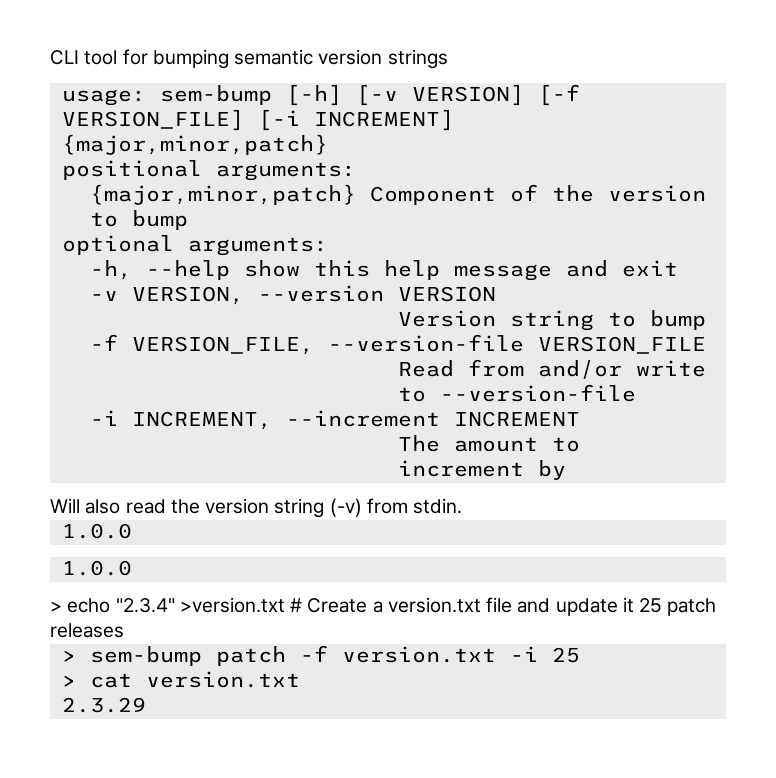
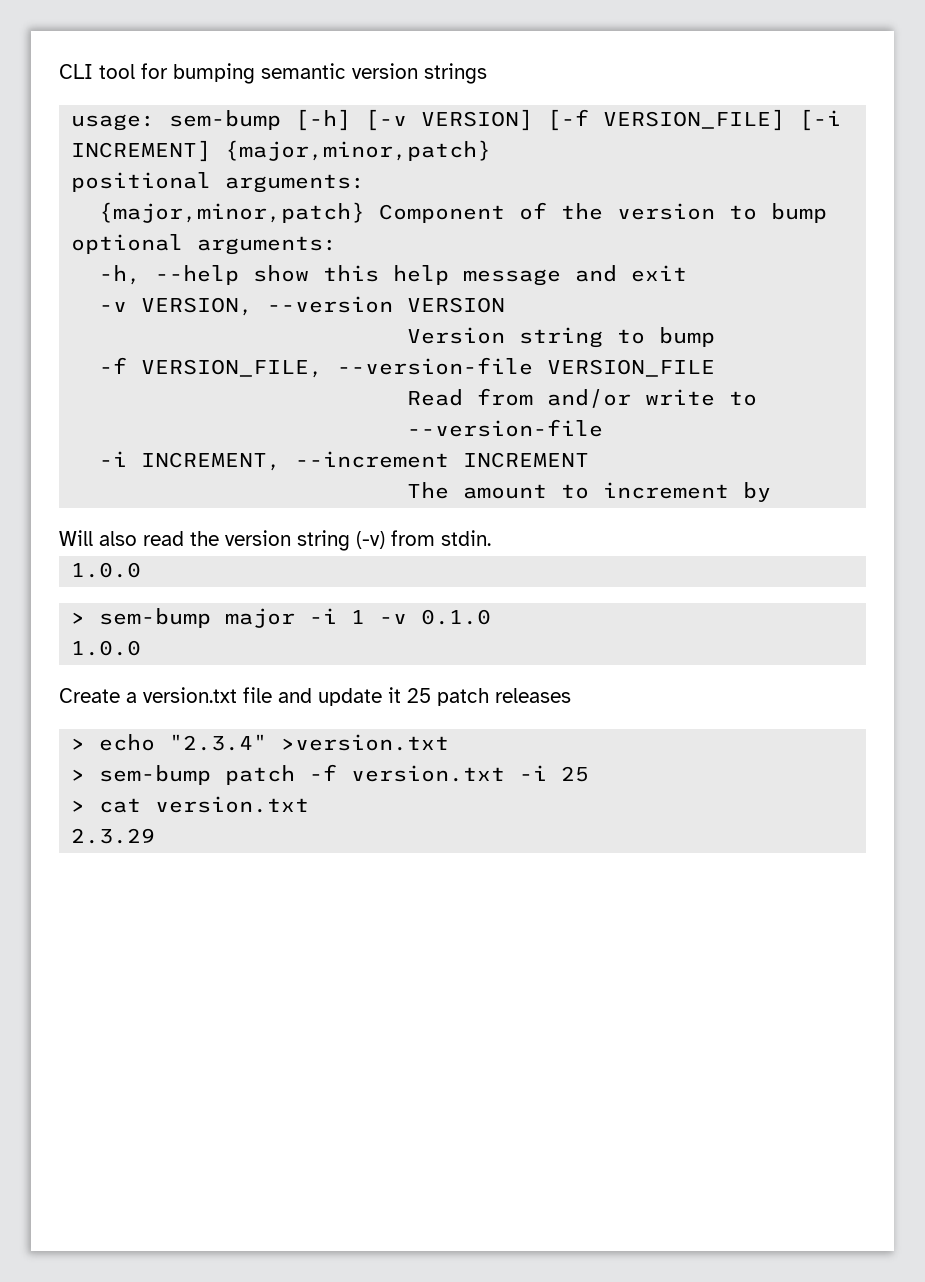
  Will also read the version string (-v) from stdin.
  1.0.0
+ > sem-bump major -i 1 -v 0.1.0
  1.0.0
- > echo "2.3.4" >version.txt # Create a version.txt file and update it 25 patch releases
+ Create a version.txt file and update it 25 patch releases
+ > echo "2.3.4" >version.txt

